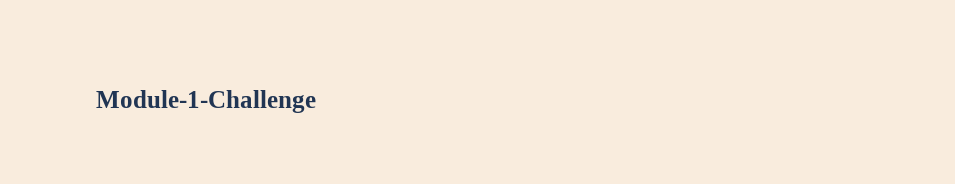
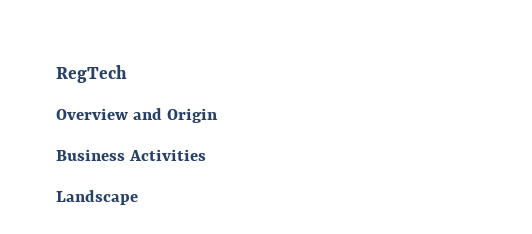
- Module-1-Challenge
+ RegTech
+ Overview and Origin
+ Business Activities
+ Landscape

